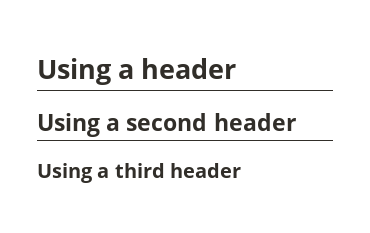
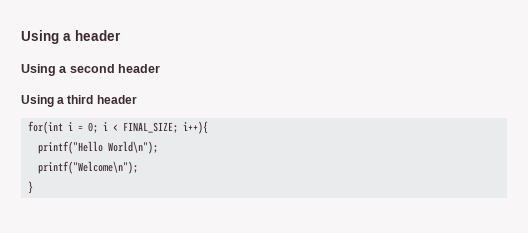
+ for(int i = 0; i < FINAL_SIZE; i++){
+ printf("Hello World\n");
+ printf("Welcome\n");
+ }

